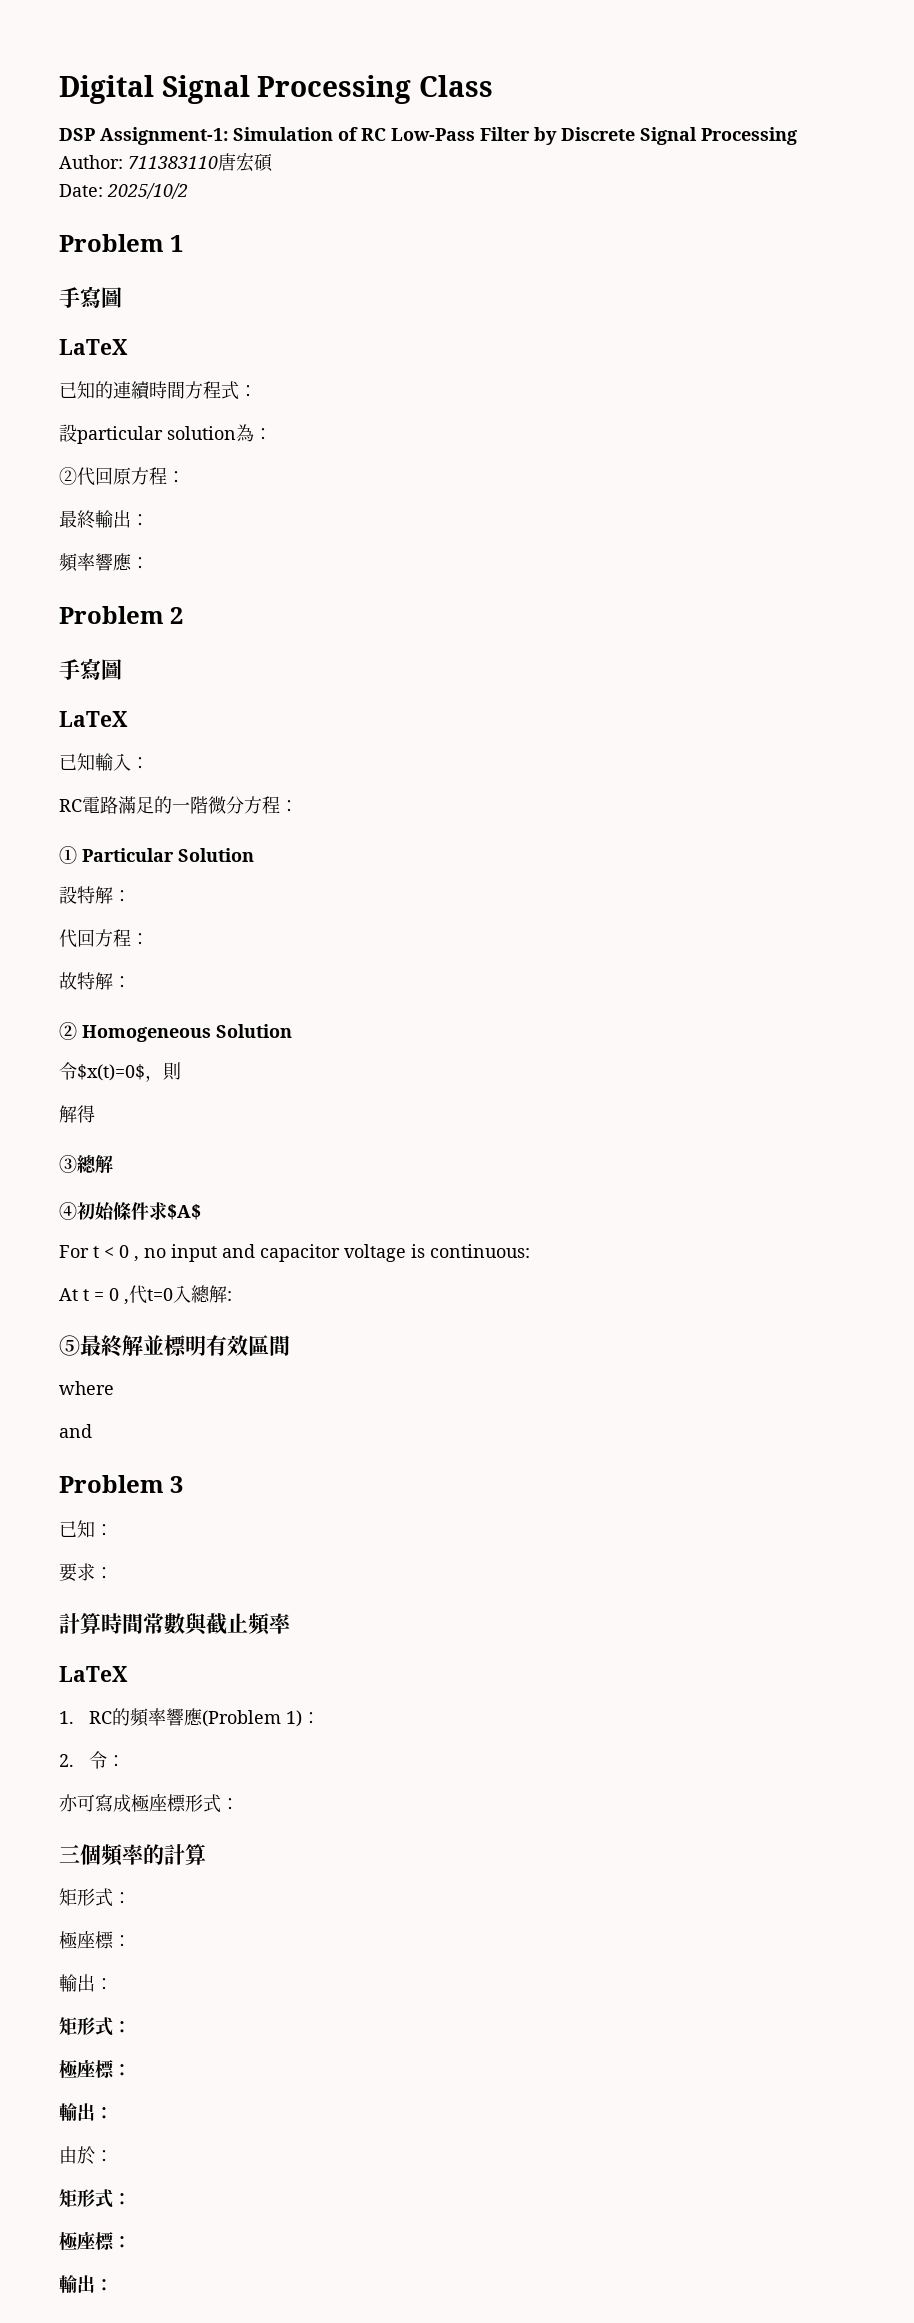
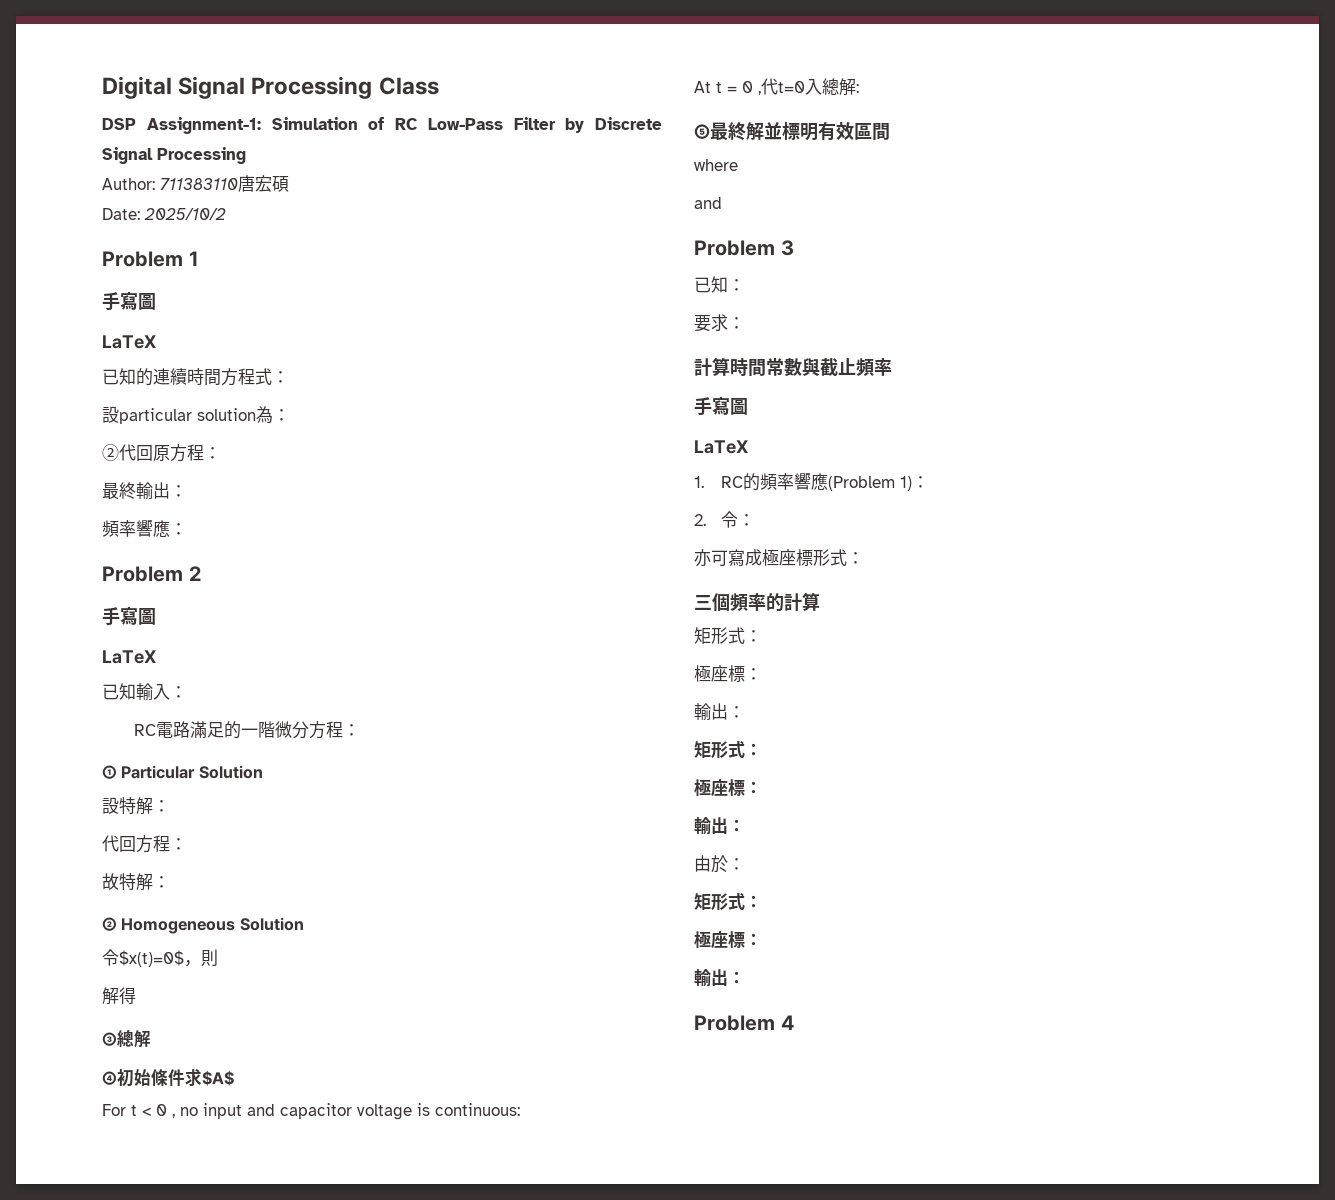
  計算時間常數與截止頻率
+ 手寫圖
+ Problem 4

